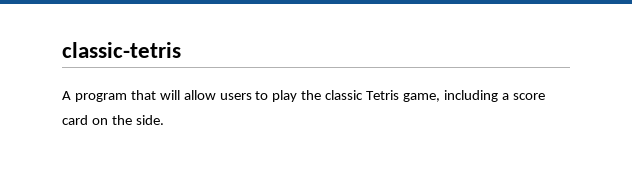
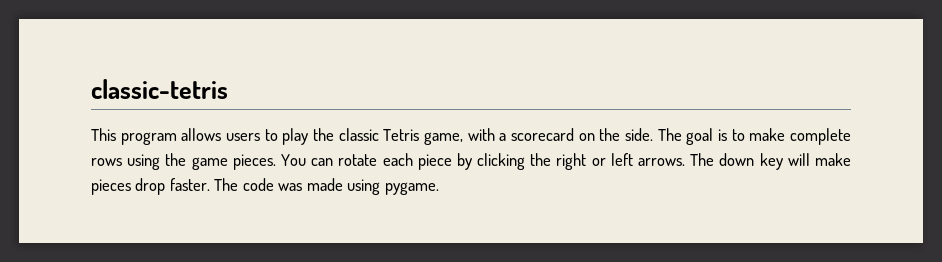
- A program that will allow users to play the classic Tetris game, including a score card on the side.
+ This program allows users to play the classic Tetris game, with a scorecard on the side. The goal is to make complete rows using the game pieces. You can rotate each piece by clicking the right or left arrows. The down key will make pieces drop faster. The code was made using pygame.

